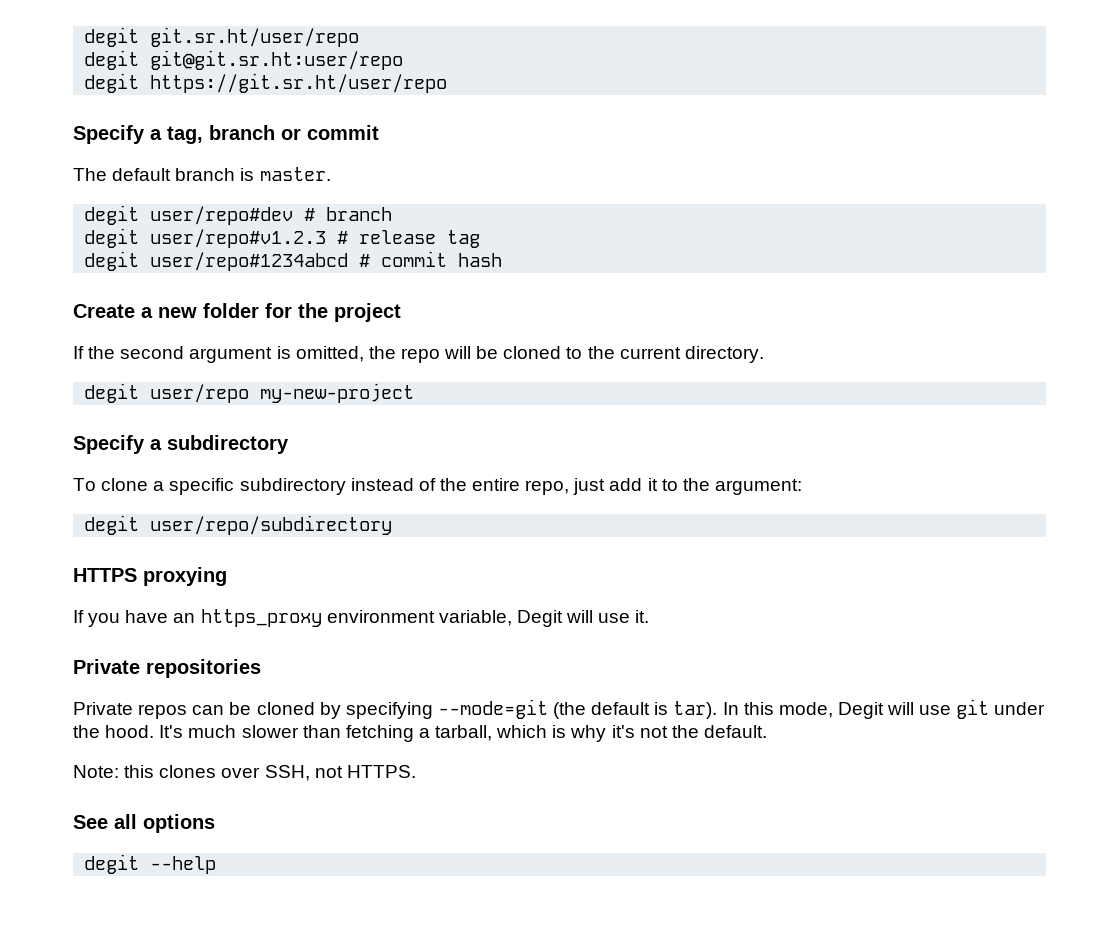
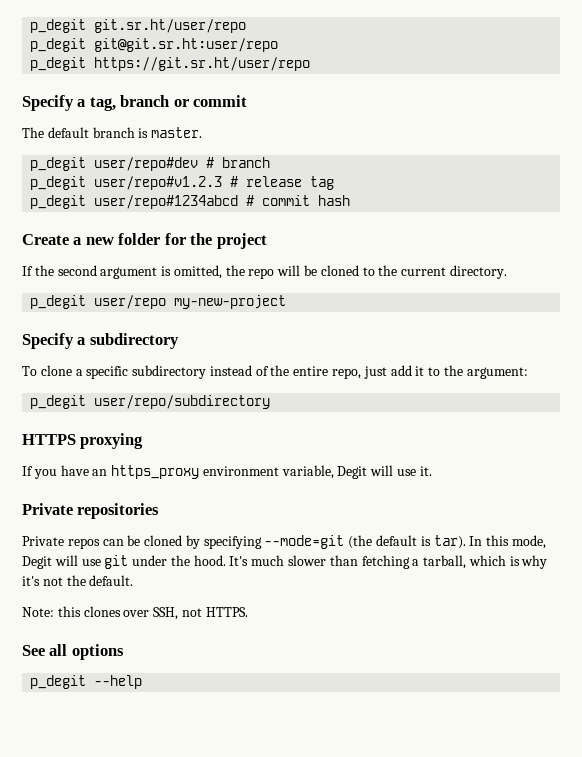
- degit git.sr.ht/user/repo
+ p_degit git.sr.ht/user/repo
- degit git@git.sr.ht:user/repo
+ p_degit git@git.sr.ht:user/repo
- degit https://git.sr.ht/user/repo
+ p_degit https://git.sr.ht/user/repo
- degit user/repo#dev # branch
+ p_degit user/repo#dev # branch
- degit user/repo#v1.2.3 # release tag
+ p_degit user/repo#v1.2.3 # release tag
- degit user/repo#1234abcd # commit hash
+ p_degit user/repo#1234abcd # commit hash
- degit user/repo my-new-project
+ p_degit user/repo my-new-project
- degit user/repo/subdirectory
+ p_degit user/repo/subdirectory
- degit --help
+ p_degit --help

